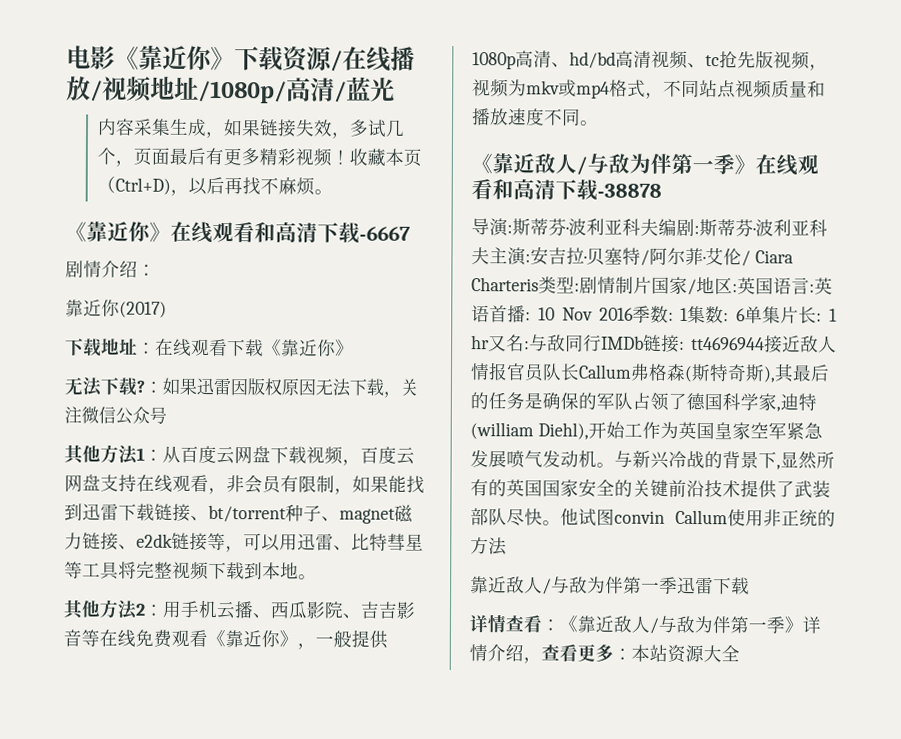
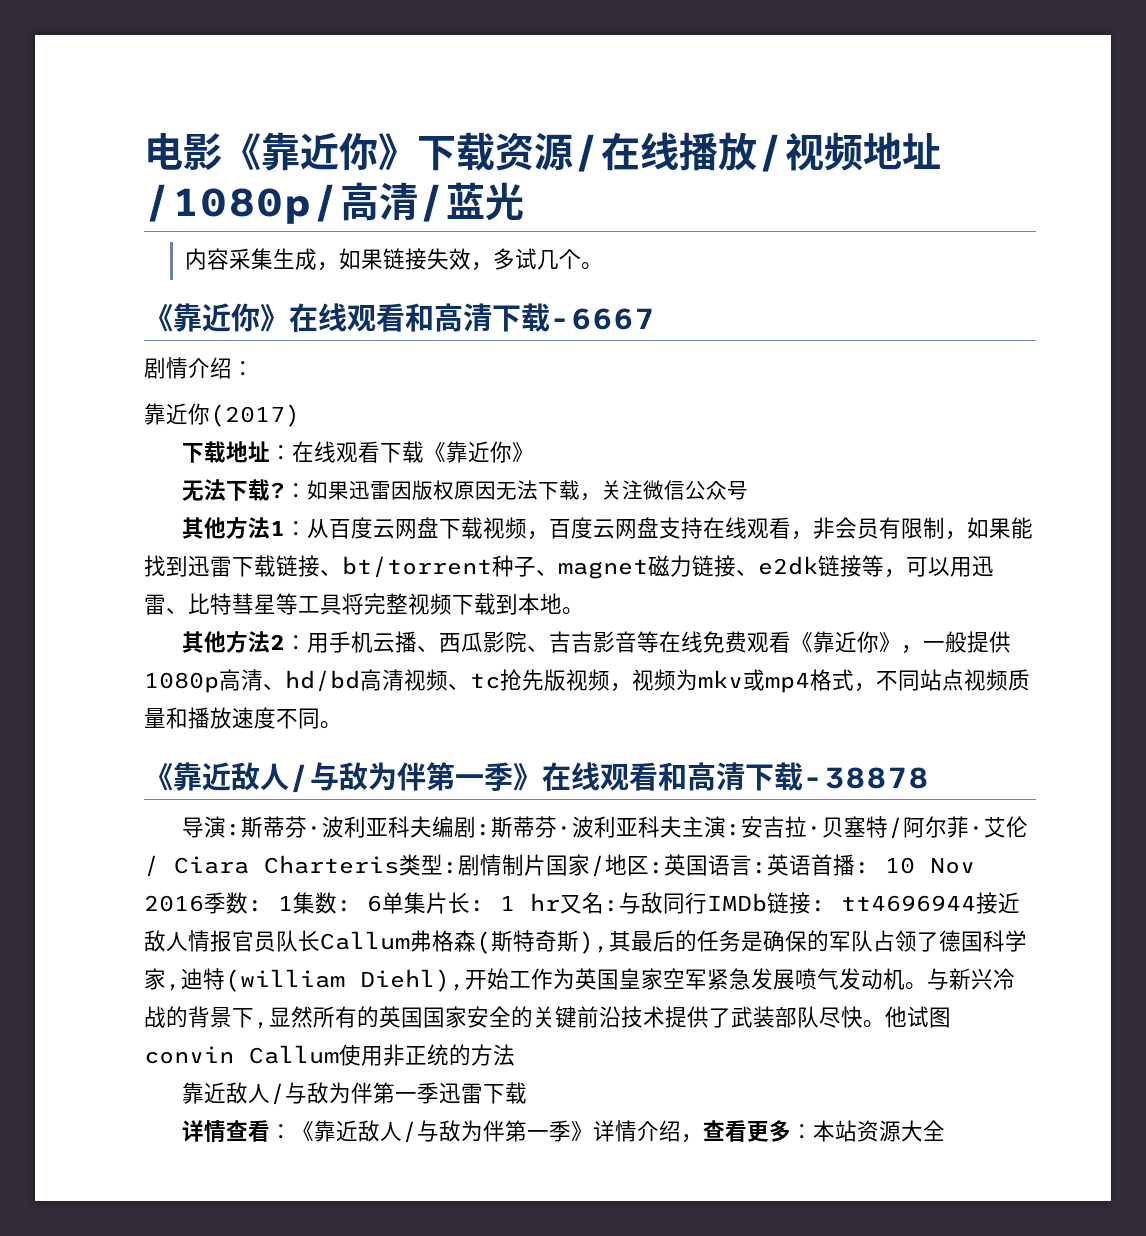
- 内容采集生成，如果链接失效，多试几个，页面最后有更多精彩视频！收藏本页（Ctrl+D)，以后再找不麻烦。
+ 内容采集生成，如果链接失效，多试几个。

